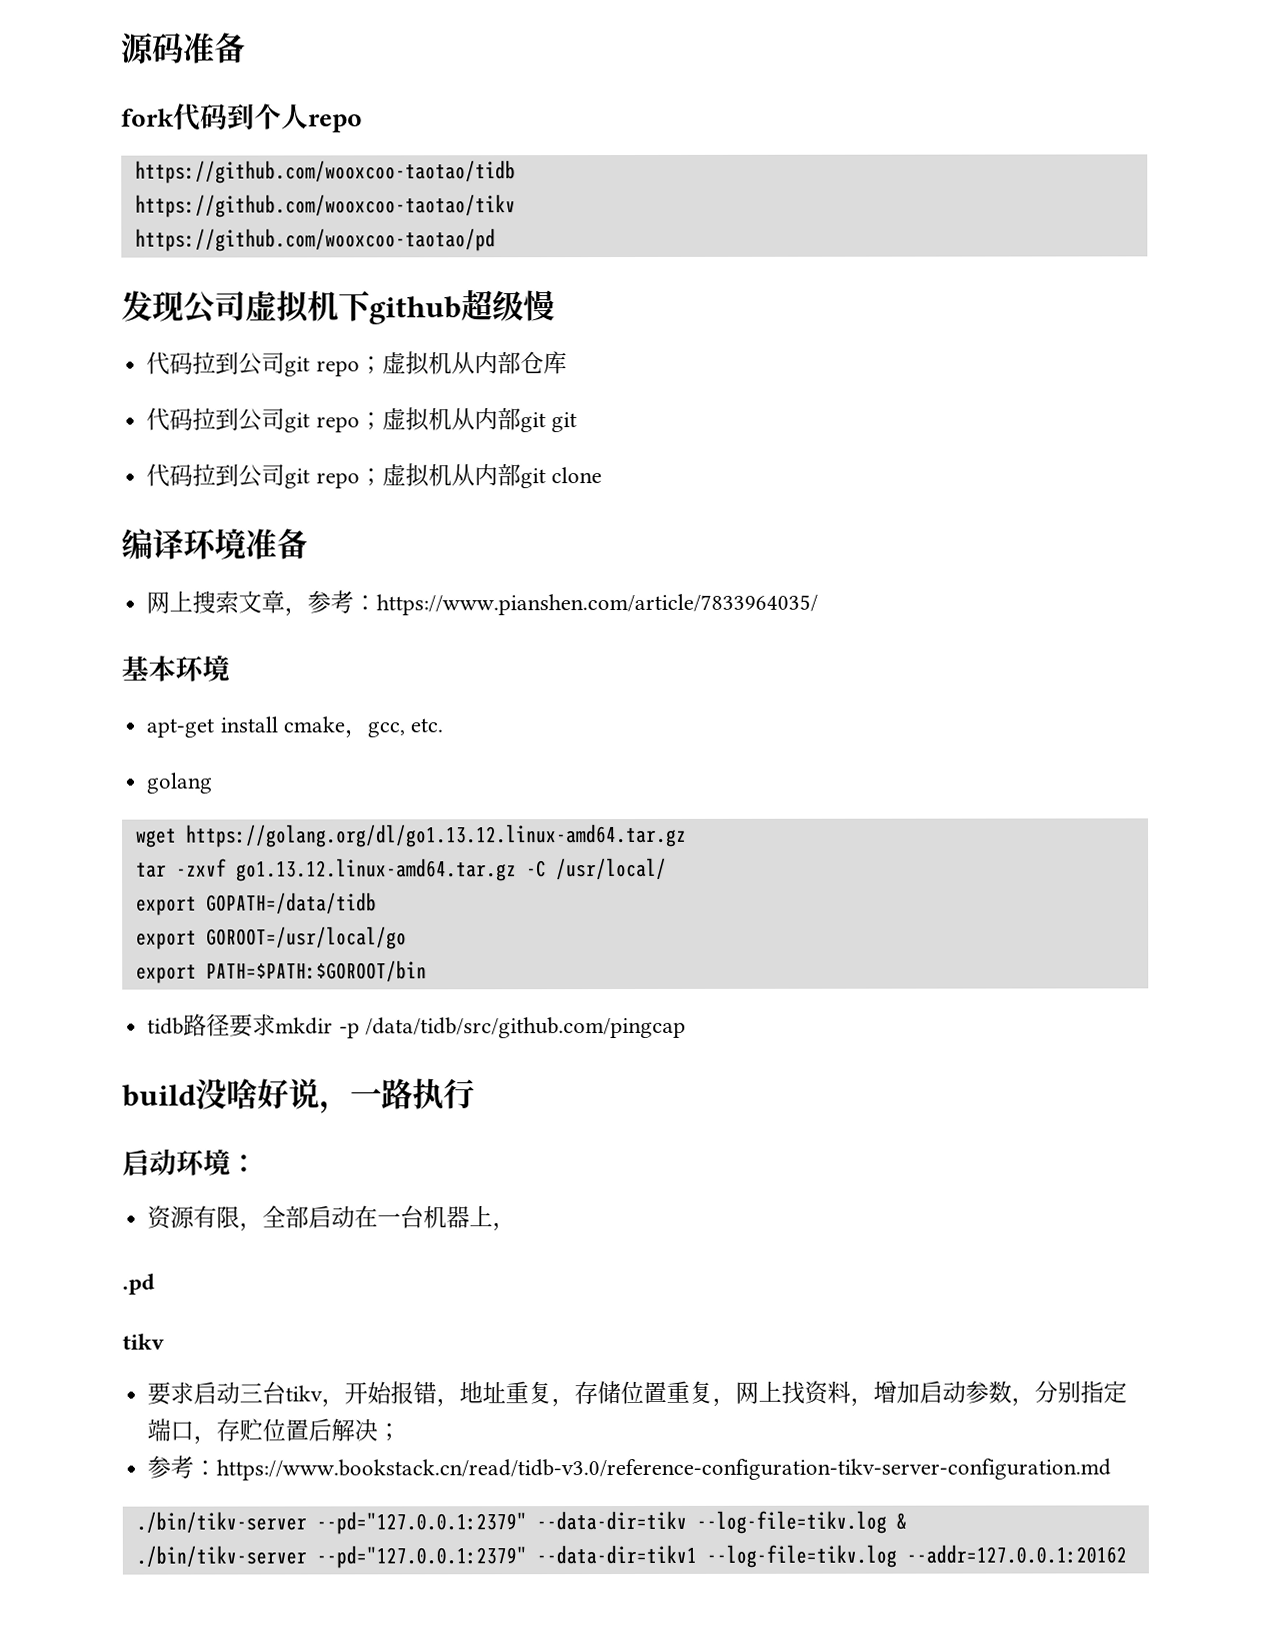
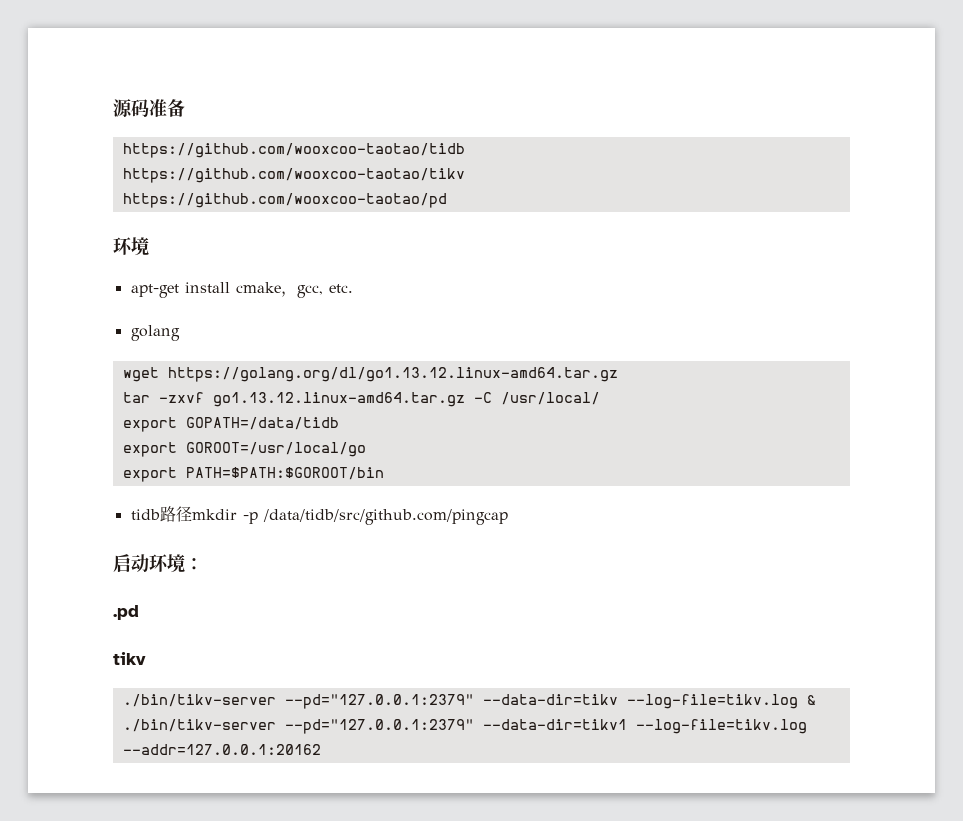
- fork代码到个人repo
  https://github.com/wooxcoo-taotao/pd
- 发现公司虚拟机下github超级慢
- 代码拉到公司git repo；虚拟机从内部仓库
- 代码拉到公司git repo；虚拟机从内部git git
- 代码拉到公司git repo；虚拟机从内部git clone
- 编译环境准备
- 网上搜索文章，参考：https://www.pianshen.com/article/7833964035/
- 基本环境
+ 环境
- tidb路径要求mkdir -p /data/tidb/src/github.com/pingcap
+ tidb路径mkdir -p /data/tidb/src/github.com/pingcap
- build没啥好说，一路执行
  启动环境：
- 资源有限，全部启动在一台机器上，
  .pd
  tikv
- 要求启动三台tikv，开始报错，地址重复，存储位置重复，网上找资料，增加启动参数，分别指定端口，存贮位置后解决；
- 参考：https://www.bookstack.cn/read/tidb-v3.0/reference-configuration-tikv-server-configuration.md

